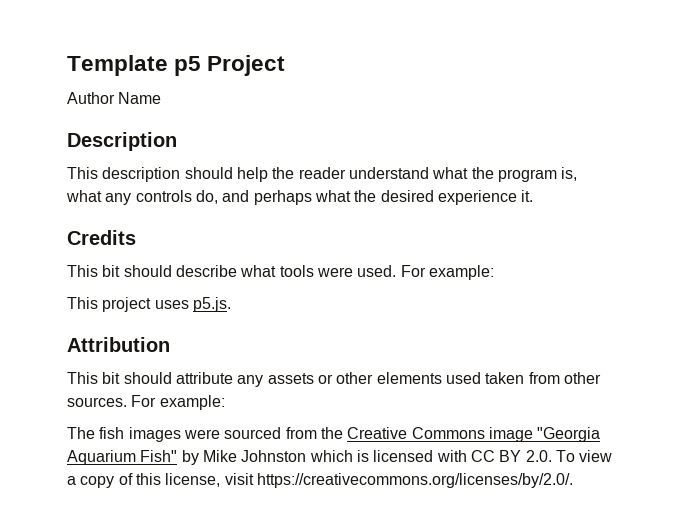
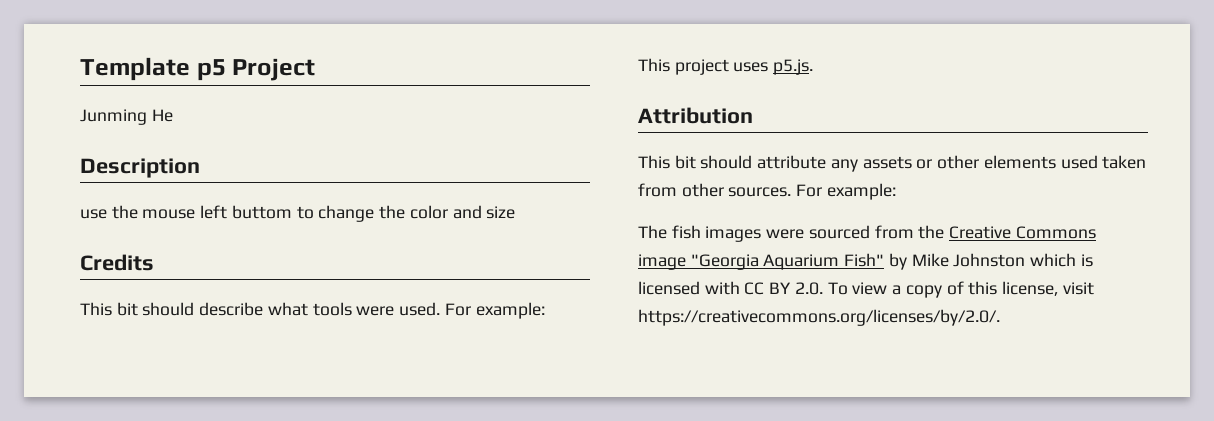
- Author Name
+ Junming He
- This description should help the reader understand what the program is, what any controls do, and perhaps what the desired experience it.
+ use the mouse left buttom to change the color and size

